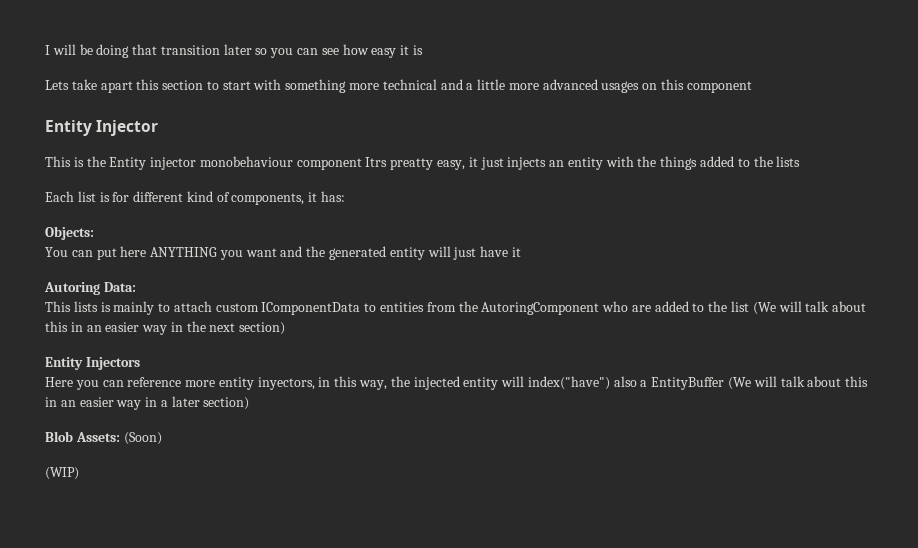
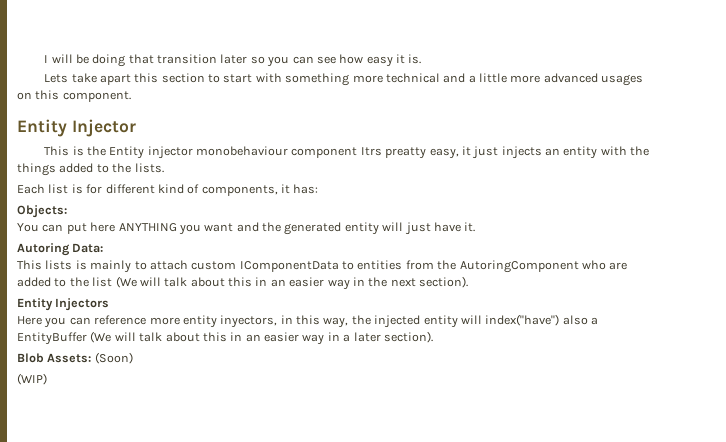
- I will be doing that transition later so you can see how easy it is
+ I will be doing that transition later so you can see how easy it is.
- Lets take apart this section to start with something more technical and a little more advanced usages on this component
+ Lets take apart this section to start with something more technical and a little more advanced usages on this component.
- This is the Entity injector monobehaviour component Itrs preatty easy, it just injects an entity with the things added to the lists
+ This is the Entity injector monobehaviour component Itrs preatty easy, it just injects an entity with the things added to the lists.
- You can put here ANYTHING you want and the generated entity will just have it
+ You can put here ANYTHING you want and the generated entity will just have it.
- This lists is mainly to attach custom IComponentData to entities from the AutoringComponent who are added to the list (We will talk about this in an easier way in the next section)
+ This lists is mainly to attach custom IComponentData to entities from the AutoringComponent who are added to the list (We will talk about this in an easier way in the next section).
- Here you can reference more entity inyectors, in this way, the injected entity will index("have") also a EntityBuffer (We will talk about this in an easier way in a later section)
+ Here you can reference more entity inyectors, in this way, the injected entity will index("have") also a EntityBuffer (We will talk about this in an easier way in a later section).

